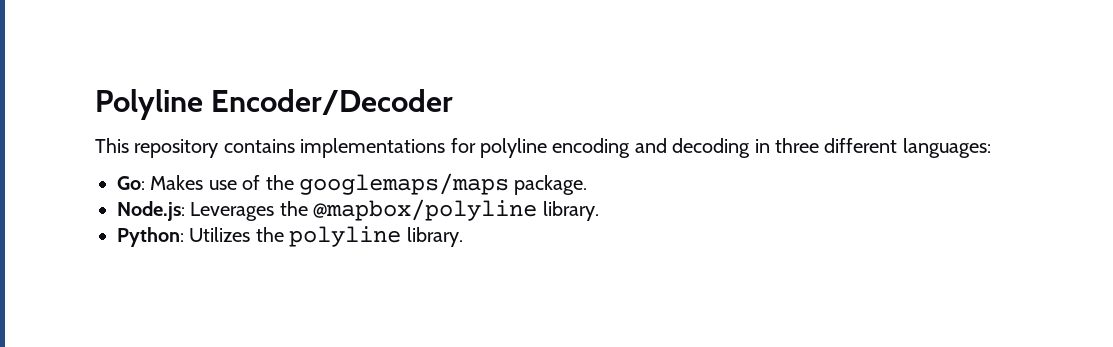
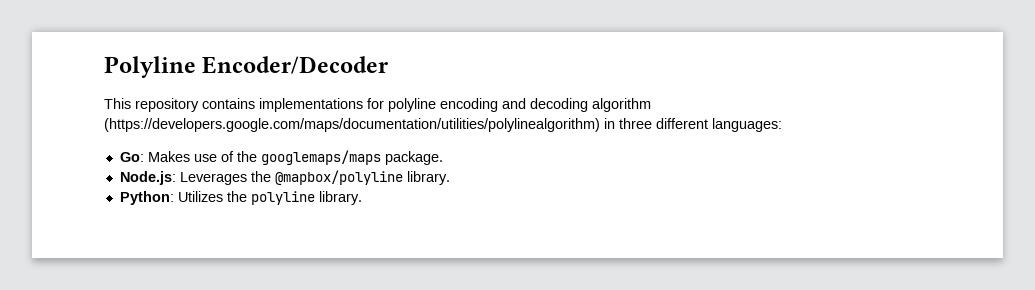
- This repository contains implementations for polyline encoding and decoding in three different languages:
+ This repository contains implementations for polyline encoding and decoding algorithm (https://developers.google.com/maps/documentation/utilities/polylinealgorithm) in three different languages:

